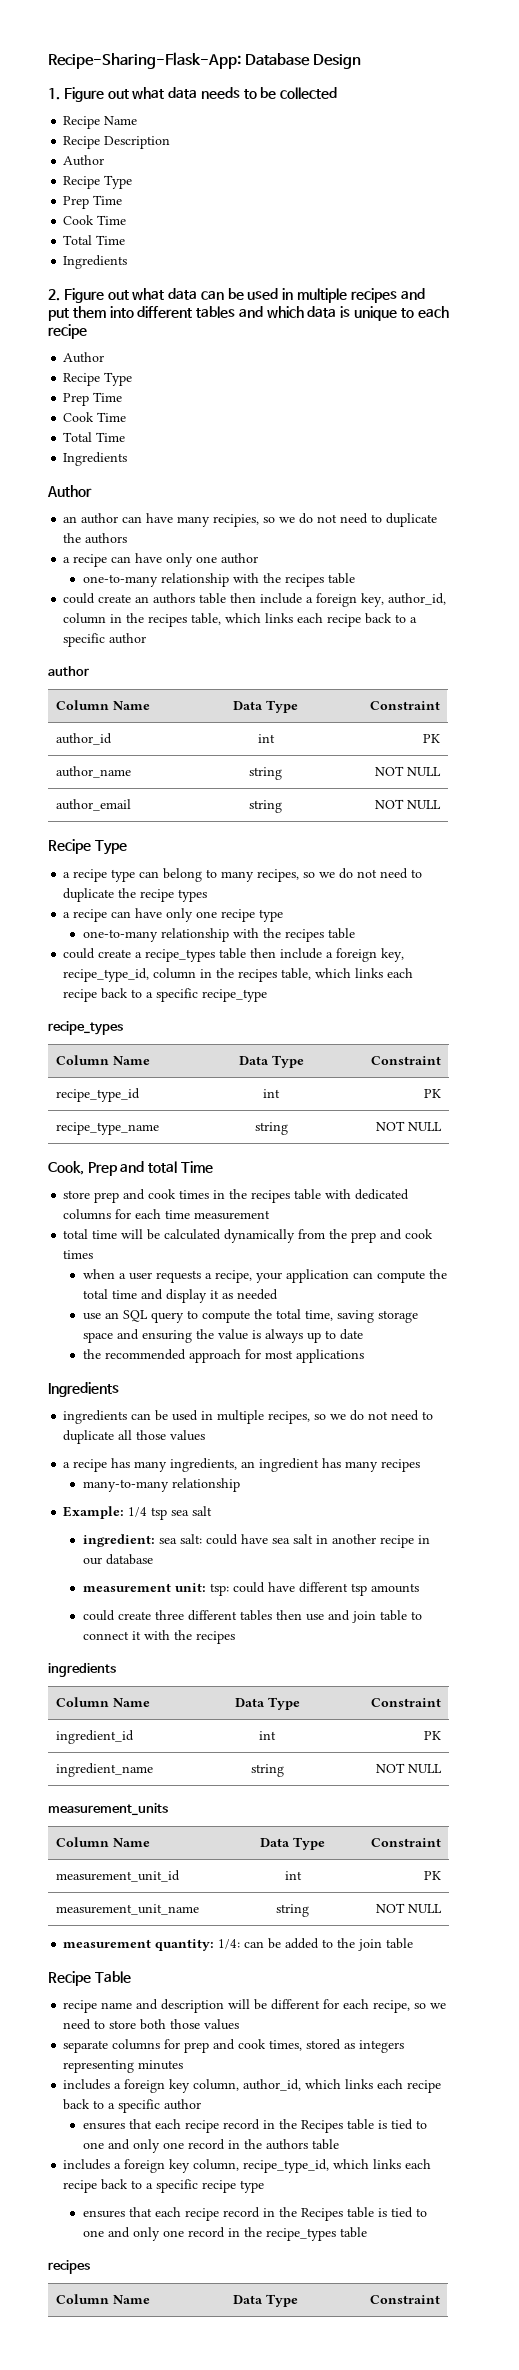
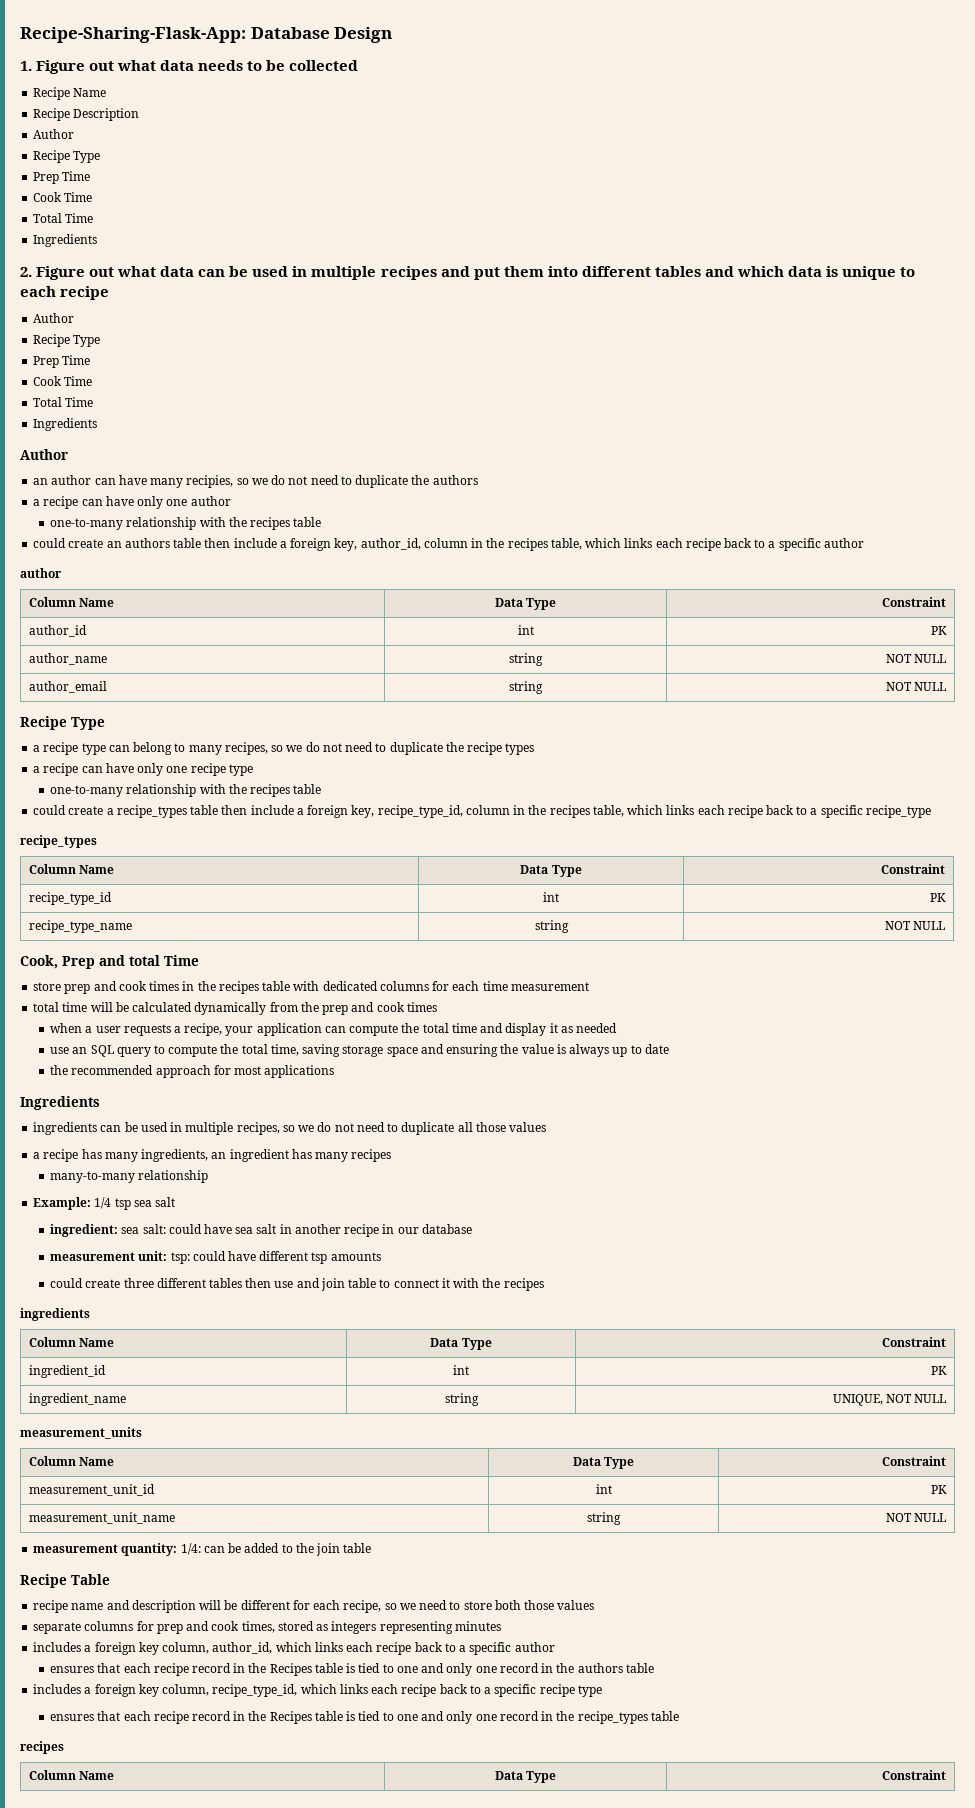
- ingredient_name | string | NOT NULL
+ ingredient_name | string | UNIQUE, NOT NULL

